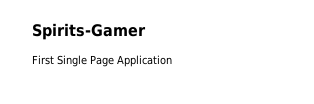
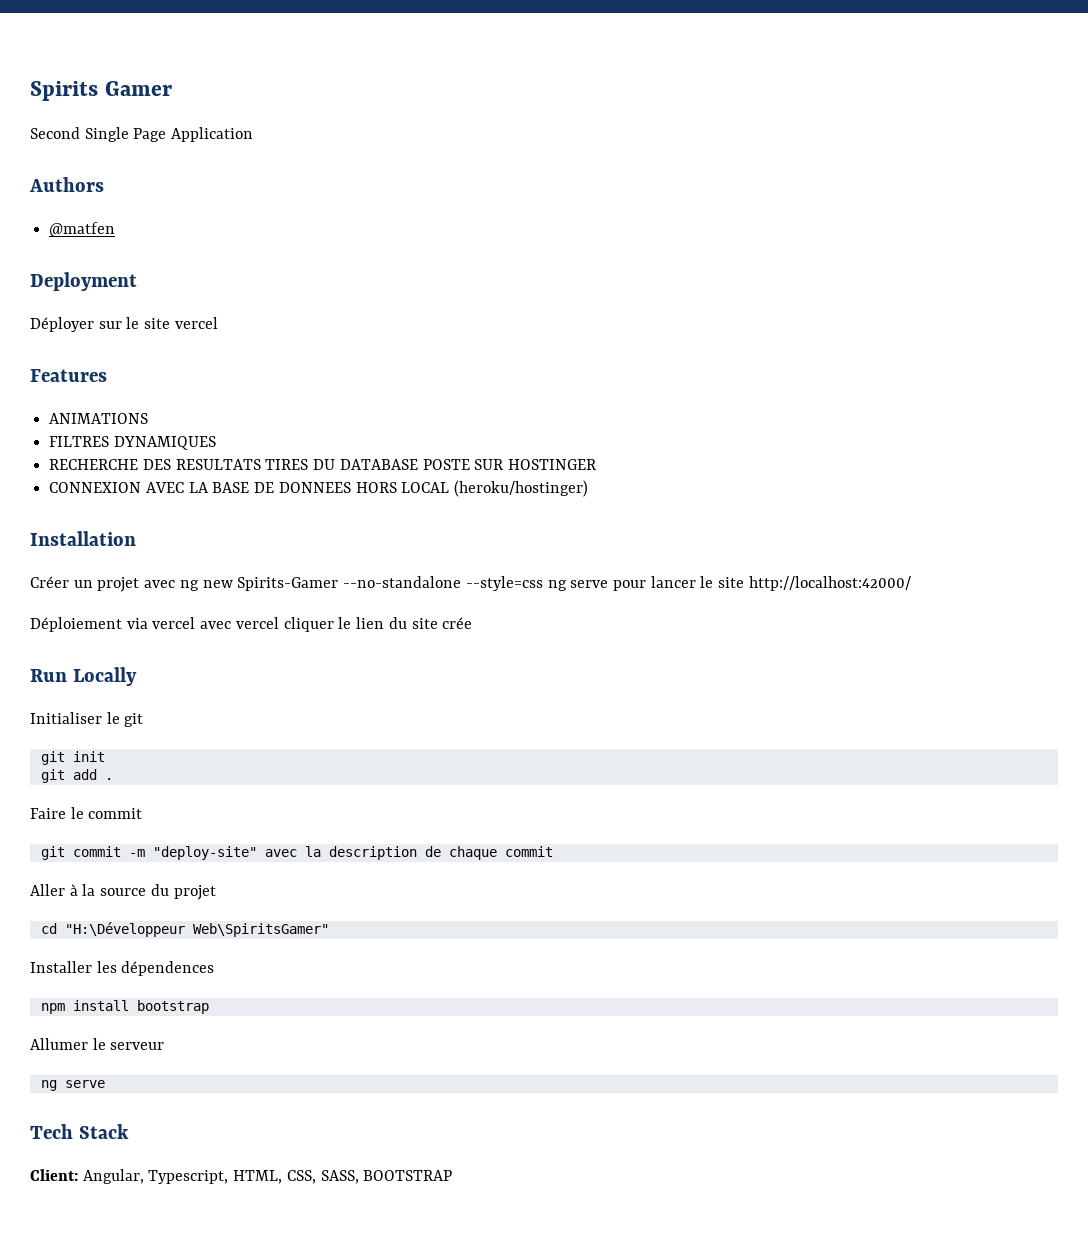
- Spirits-Gamer
- First Single Page Application
+ Spirits Gamer
+ Second Single Page Application
+ Authors
+ @matfen
+ Deployment
+ Déployer sur le site vercel
+ Features
+ ANIMATIONS
+ FILTRES DYNAMIQUES
+ RECHERCHE DES RESULTATS TIRES DU DATABASE POSTE SUR HOSTINGER
+ CONNEXION AVEC LA BASE DE DONNEES HORS LOCAL (heroku/hostinger)
+ Installation
+ Créer un projet avec ng new Spirits-Gamer --no-standalone --style=css ng serve pour lancer le site http://localhost:42000/
+ Déploiement via vercel avec vercel cliquer le lien du site crée
+ Run Locally
+ Initialiser le git
+ git init
+ git add .
+ Faire le commit
+ git commit -m "deploy-site" avec la description de chaque commit
+ Aller à la source du projet
+ cd "H:\Développeur Web\SpiritsGamer"
+ Installer les dépendences
+ npm install bootstrap
+ Allumer le serveur
+ ng serve
+ Tech Stack
+ Client: Angular, Typescript, HTML, CSS, SASS, BOOTSTRAP

